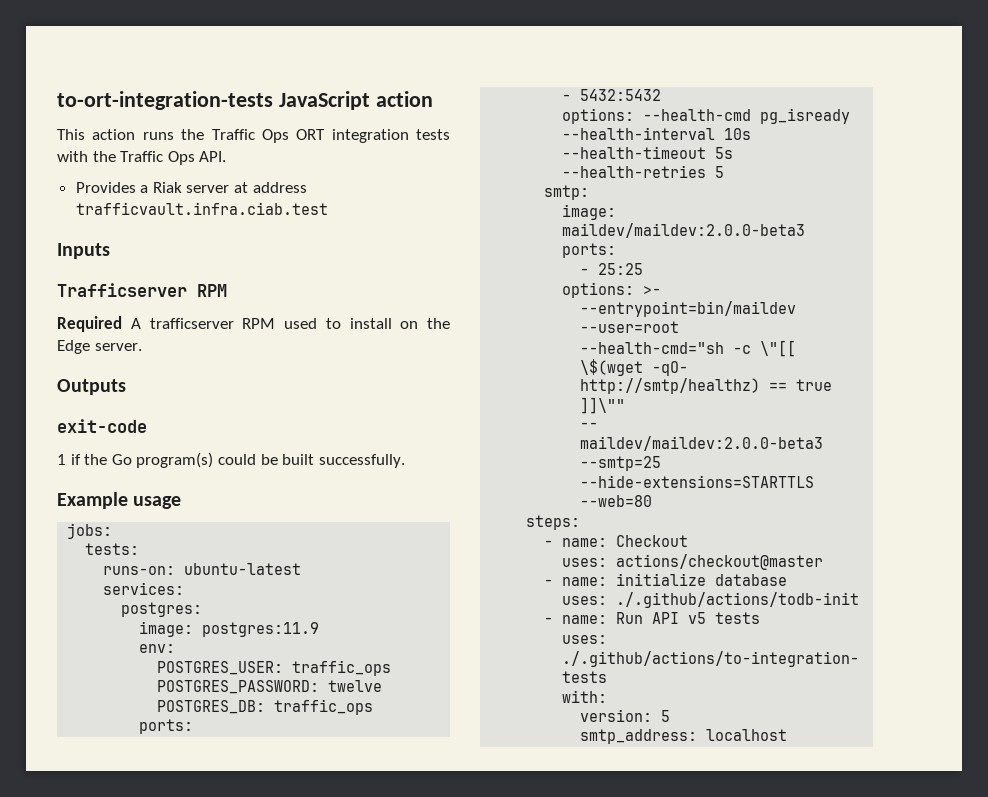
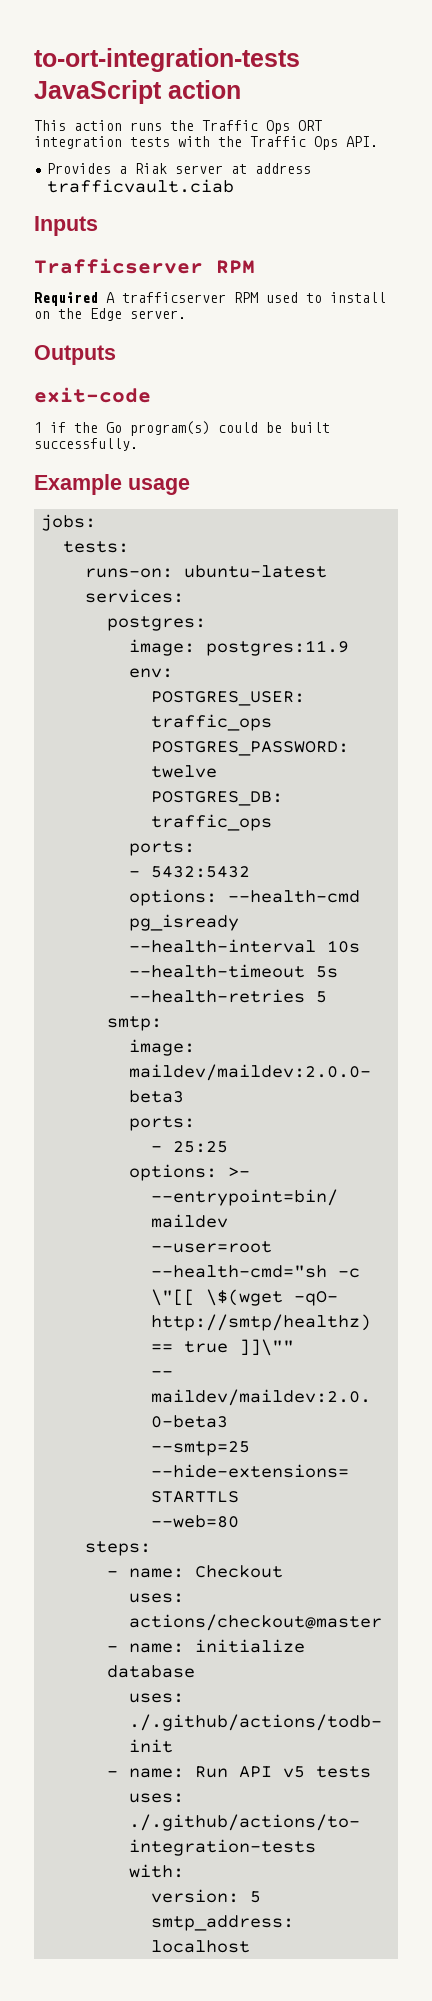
- Provides a Riak server at address trafficvault.infra.ciab.test
+ Provides a Riak server at address trafficvault.ciab

